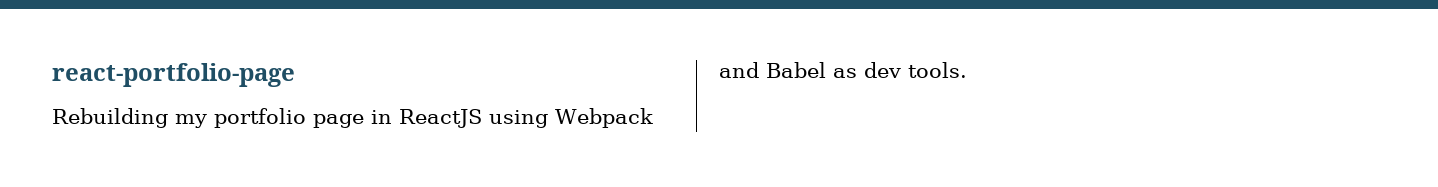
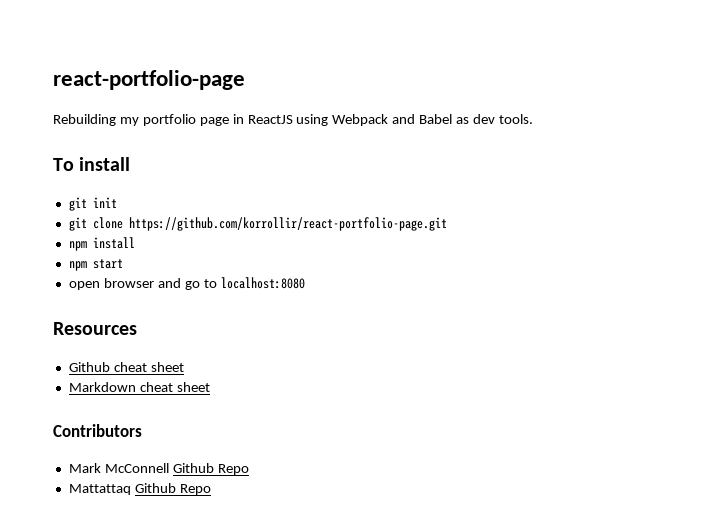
+ To install
+ git init
+ git clone https://github.com/korrollir/react-portfolio-page.git
+ npm install
+ npm start
+ open browser and go to localhost:8080
+ Resources
+ Github cheat sheet
+ Markdown cheat sheet
+ Contributors
+ Mark McConnell Github Repo
+ Mattattaq Github Repo

